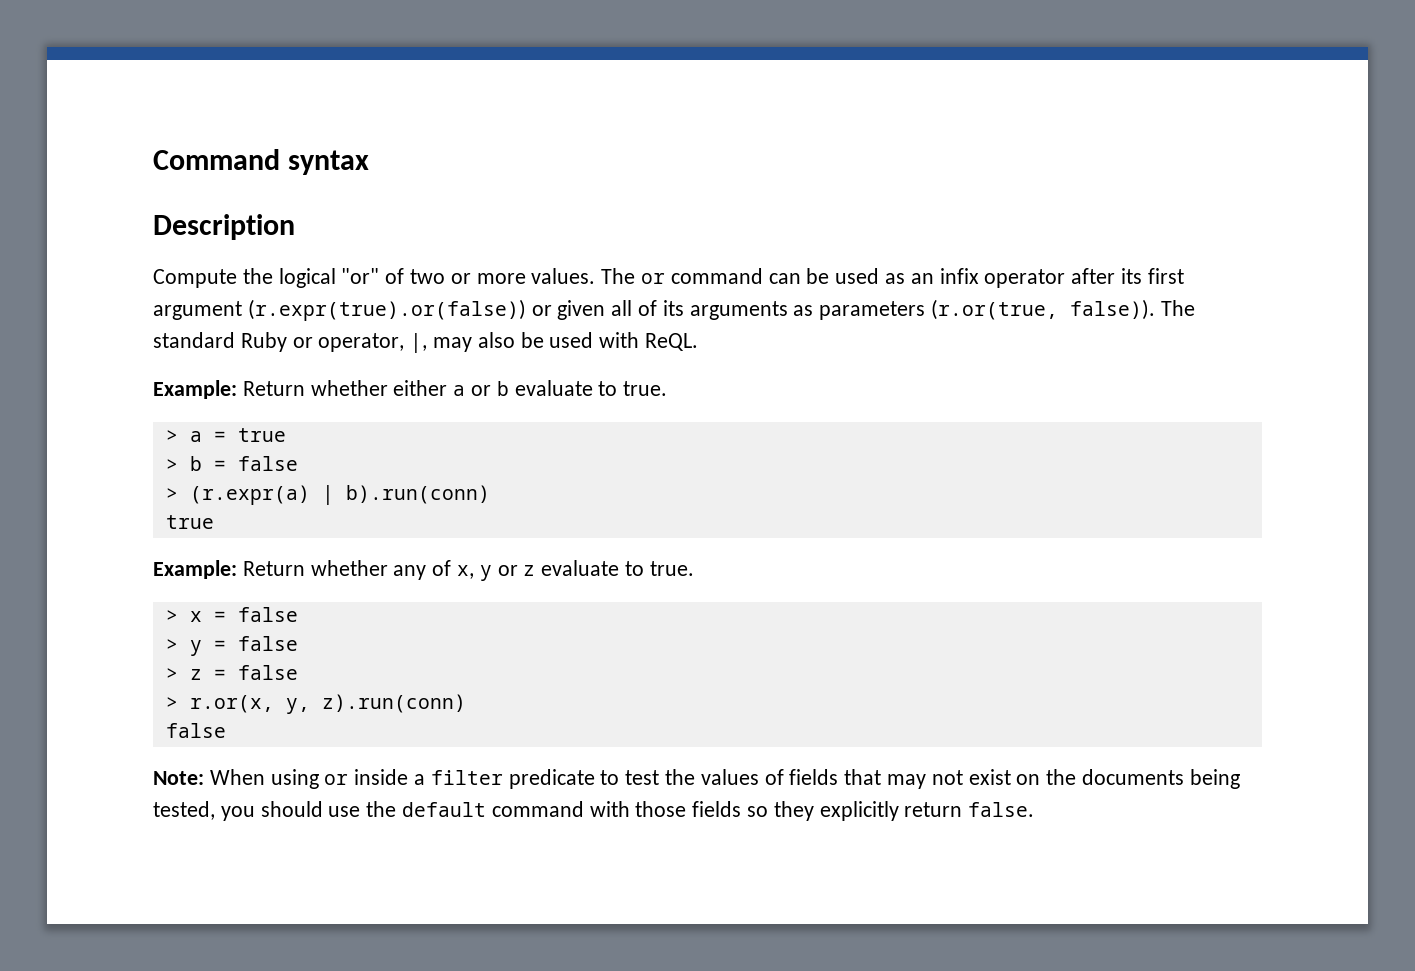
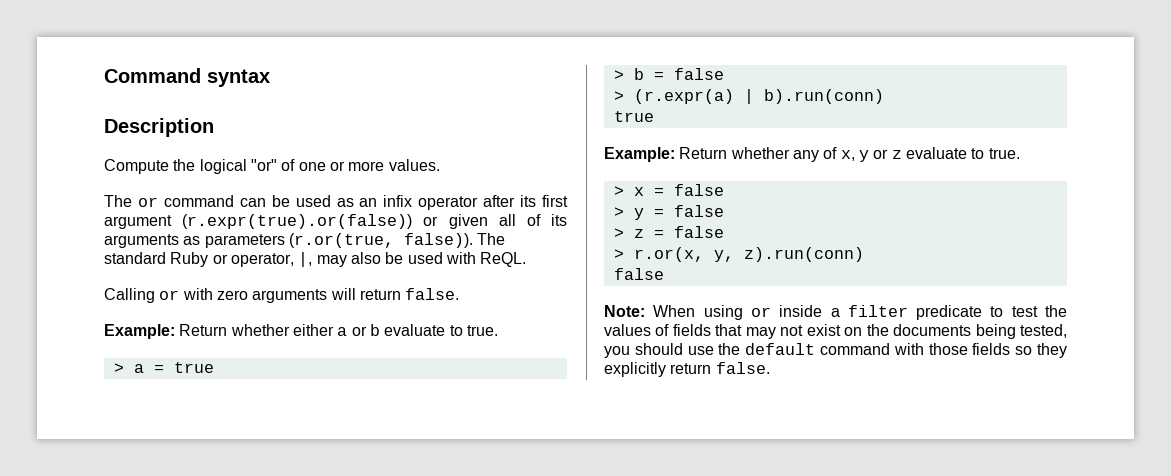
- Compute the logical "or" of two or more values. The or command can be used as an infix operator after its first argument (r.expr(true).or(false)) or given all of its arguments as parameters (r.or(true, false)).
+ Compute the logical "or" of one or more values.
+ The or command can be used as an infix operator after its first argument (r.expr(true).or(false)) or given all of its arguments as parameters (r.or(true, false)).
+ Calling or with zero arguments will return false.

